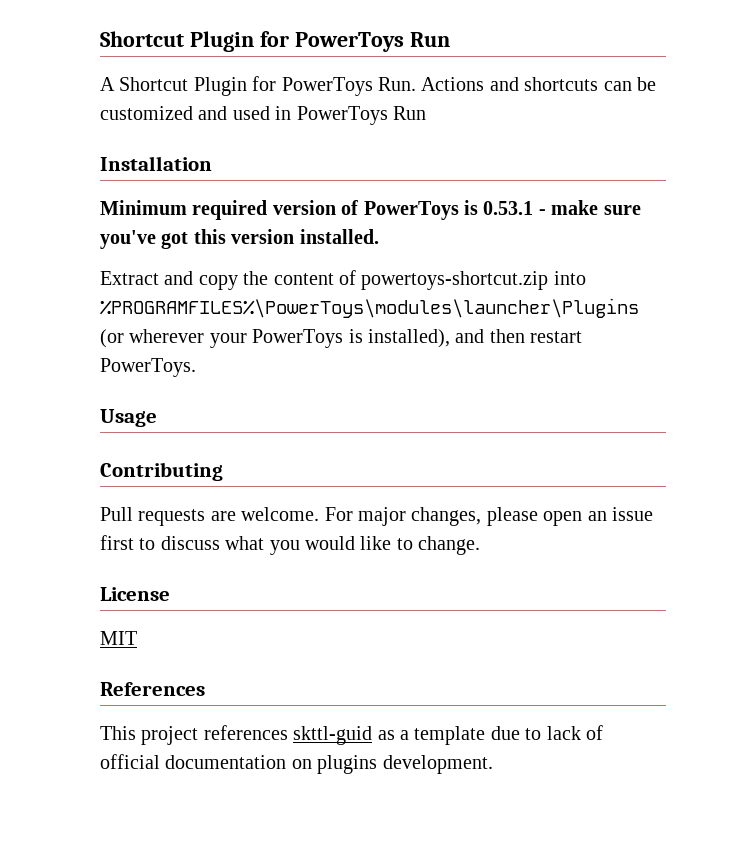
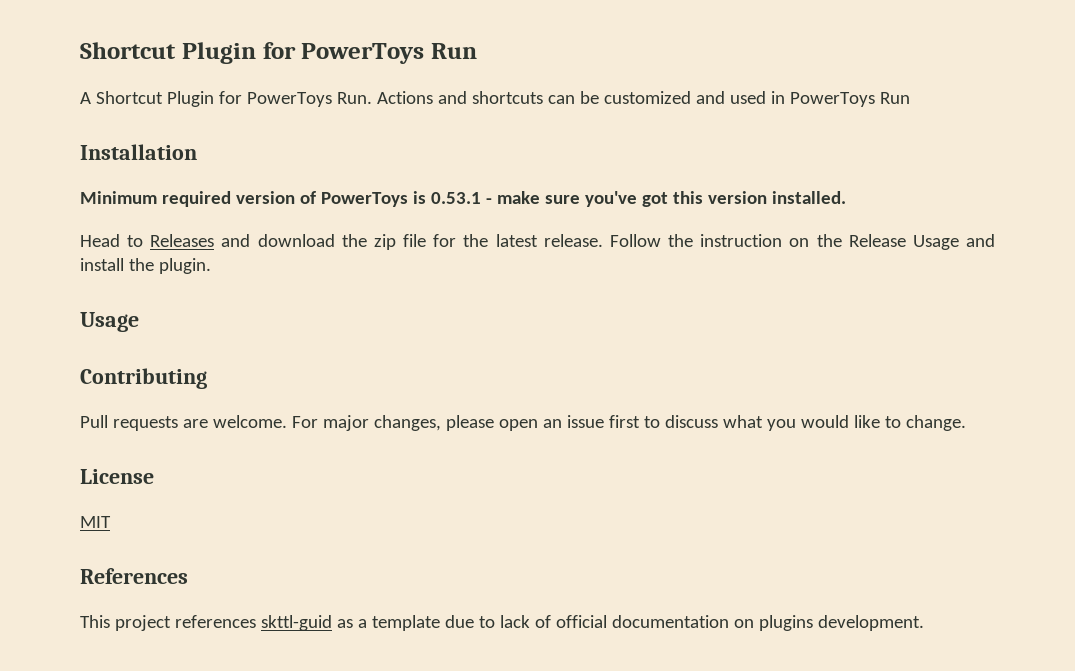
- Extract and copy the content of powertoys-shortcut.zip into %PROGRAMFILES%\PowerToys\modules\launcher\Plugins (or wherever your PowerToys is installed), and then restart PowerToys.
+ Head to Releases and download the zip file for the latest release. Follow the instruction on the Release Usage and install the plugin.

